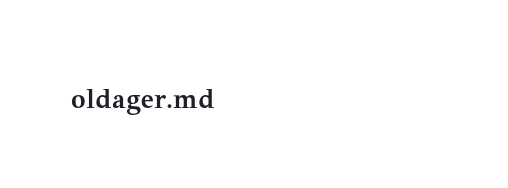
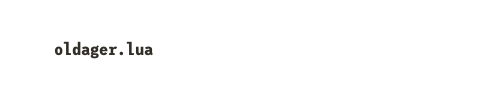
- oldager.md
+ oldager.lua

